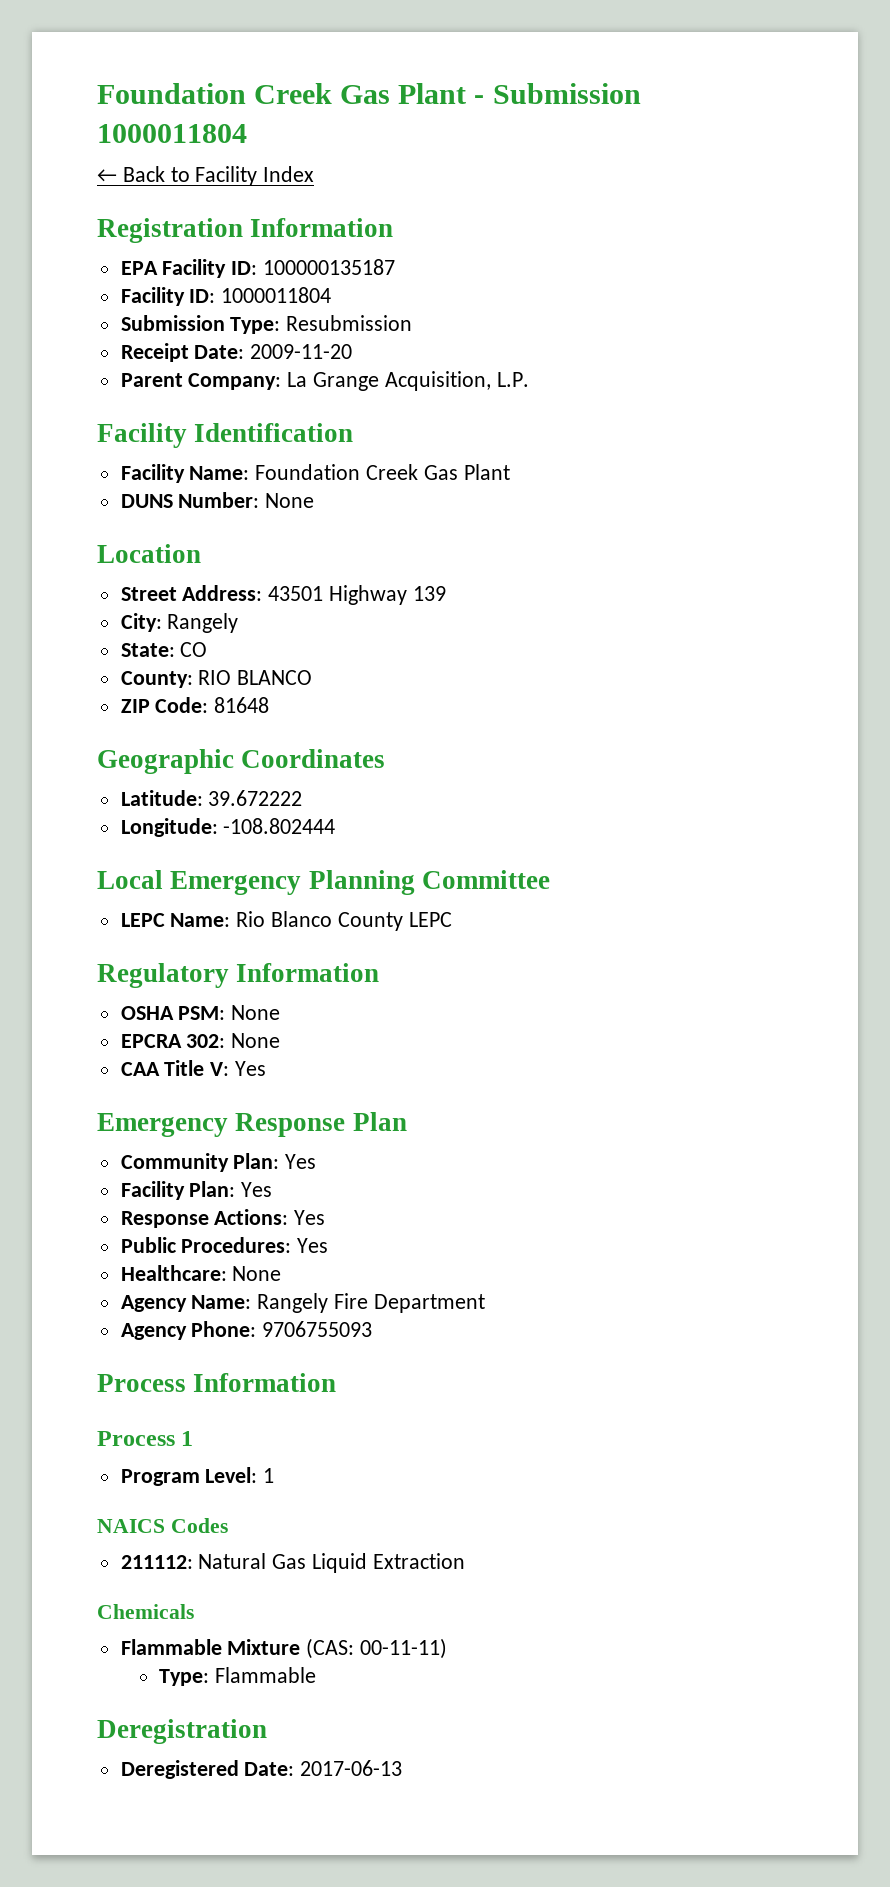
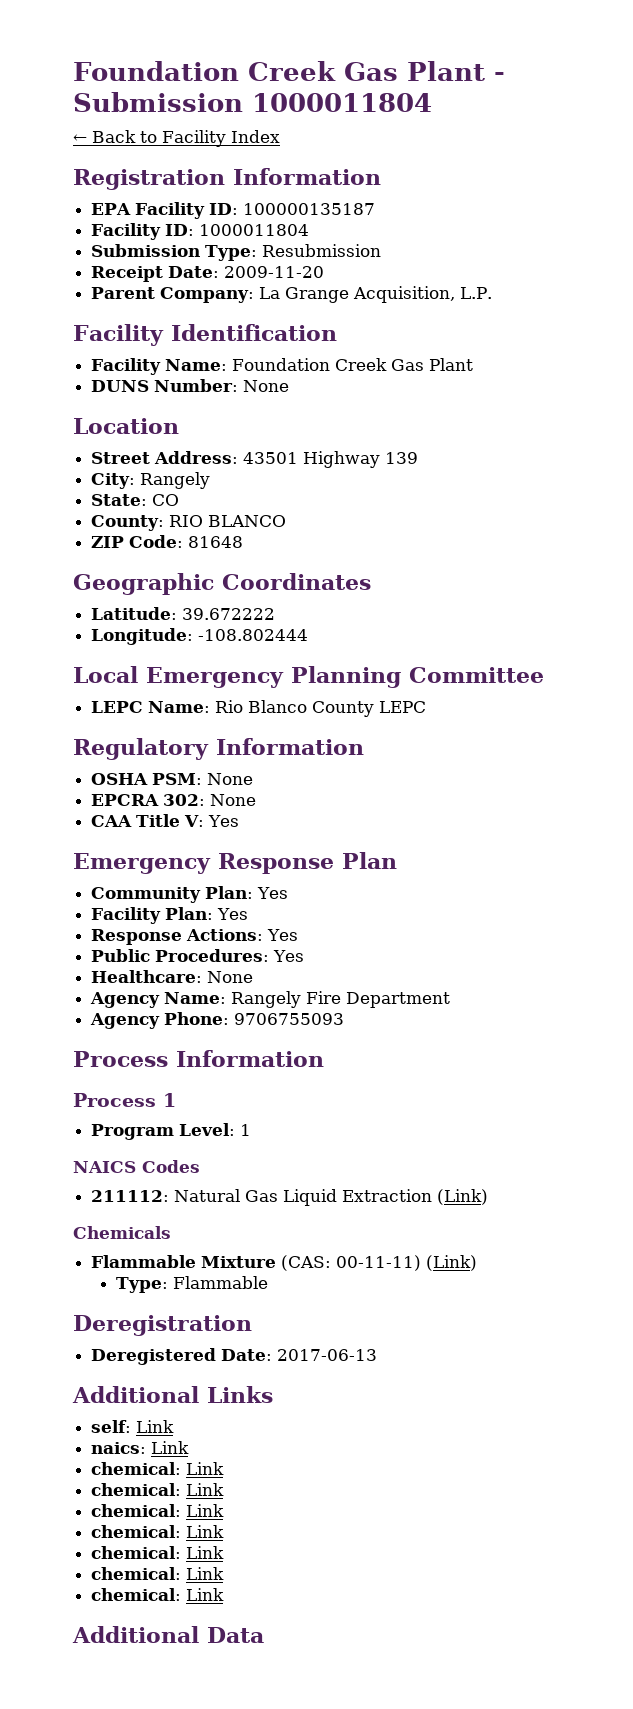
- 211112: Natural Gas Liquid Extraction
+ 211112: Natural Gas Liquid Extraction (Link)
- Flammable Mixture (CAS: 00-11-11)
+ Flammable Mixture (CAS: 00-11-11) (Link)
+ Additional Links
+ self: Link
+ naics: Link
+ chemical: Link
+ chemical: Link
+ chemical: Link
+ chemical: Link
+ chemical: Link
+ chemical: Link
+ chemical: Link
+ Additional Data

